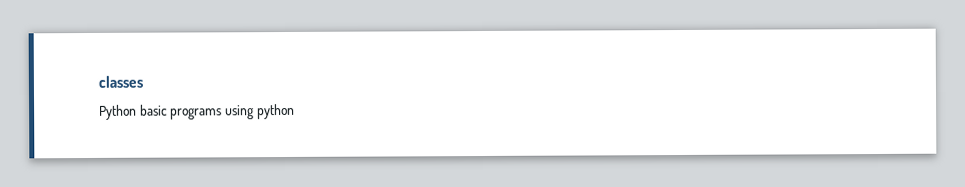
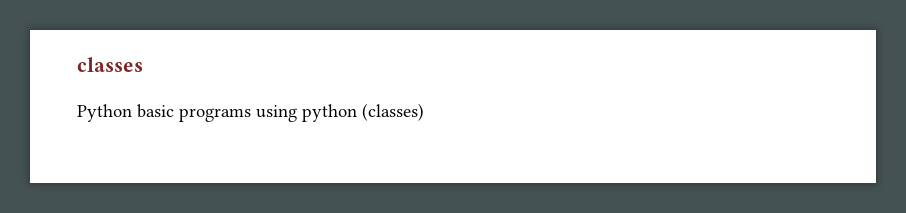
- Python basic programs using python
+ Python basic programs using python (classes)

